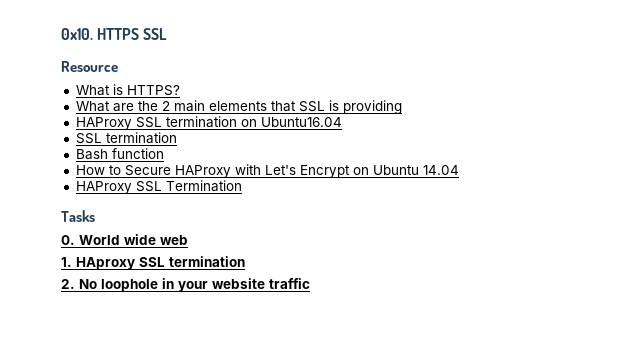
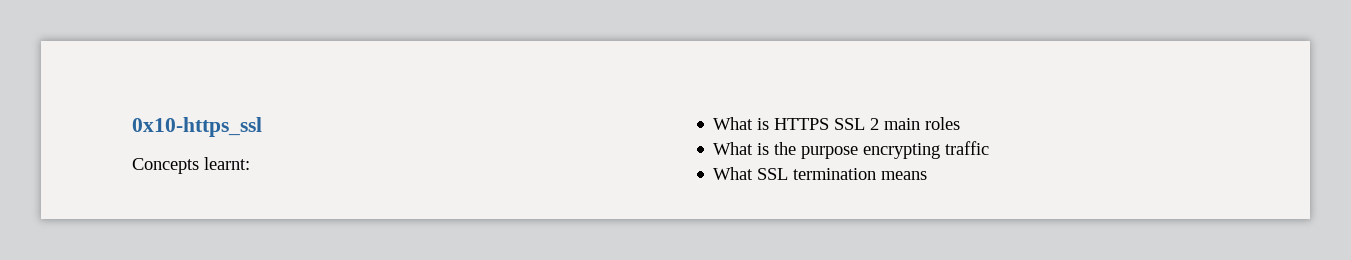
- 0x10. HTTPS SSL
- Resource
- What is HTTPS?
- What are the 2 main elements that SSL is providing
- HAProxy SSL termination on Ubuntu16.04
- SSL termination
- Bash function
- How to Secure HAProxy with Let's Encrypt on Ubuntu 14.04
- HAProxy SSL Termination
- Tasks
- 0. World wide web
- 1. HAproxy SSL termination
- 2. No loophole in your website traffic
+ 0x10-https_ssl
+ Concepts learnt:
+ What is HTTPS SSL 2 main roles
+ What is the purpose encrypting traffic
+ What SSL termination means

